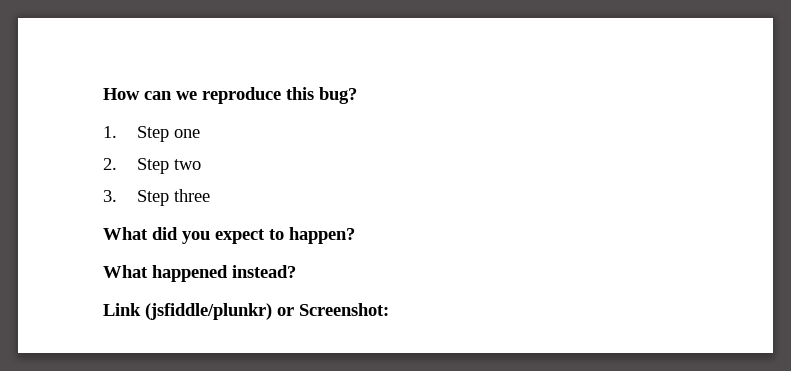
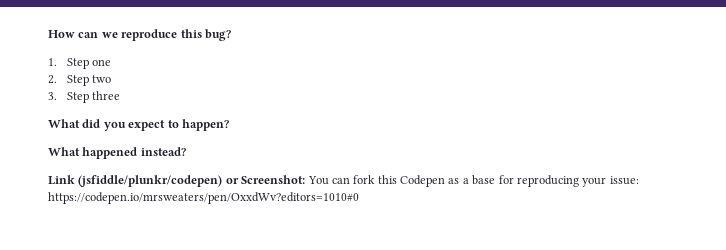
- Link (jsfiddle/plunkr) or Screenshot:
+ Link (jsfiddle/plunkr/codepen) or Screenshot: You can fork this Codepen as a base for reproducing your issue: https://codepen.io/mrsweaters/pen/OxxdWv?editors=1010#0

